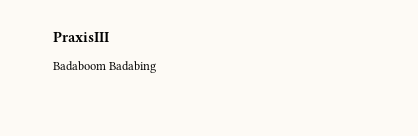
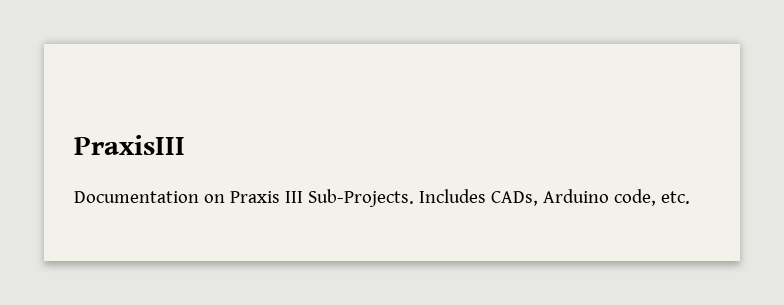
- Badaboom Badabing
+ Documentation on Praxis III Sub-Projects. Includes CADs, Arduino code, etc.

